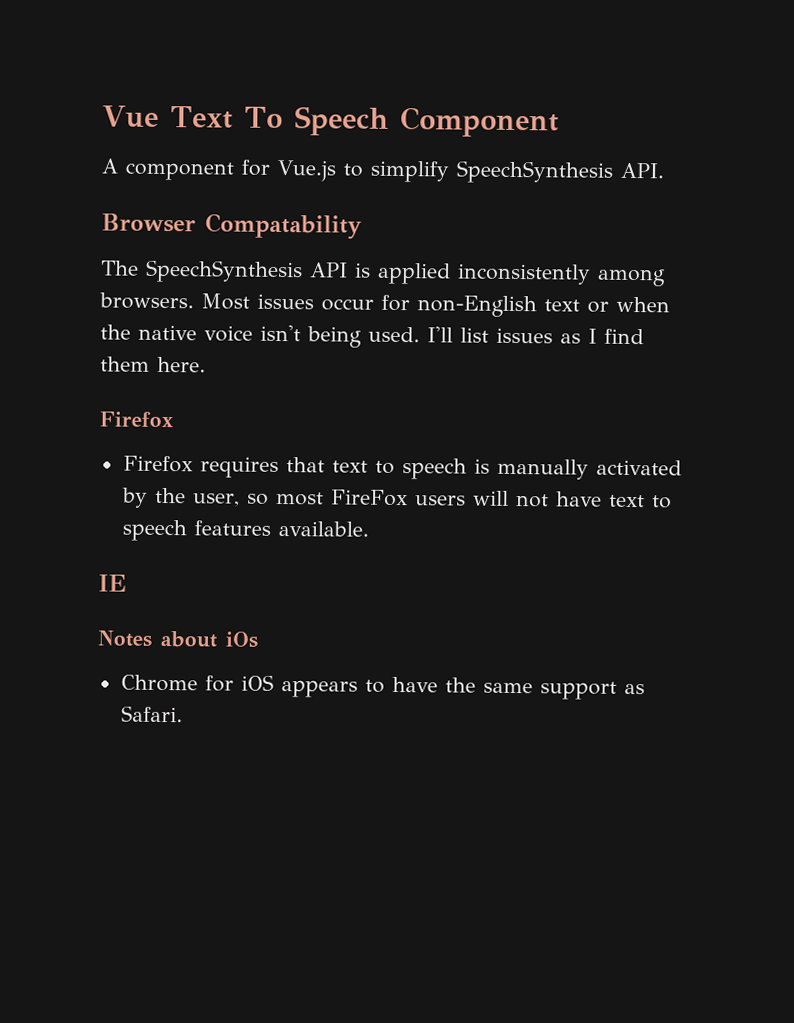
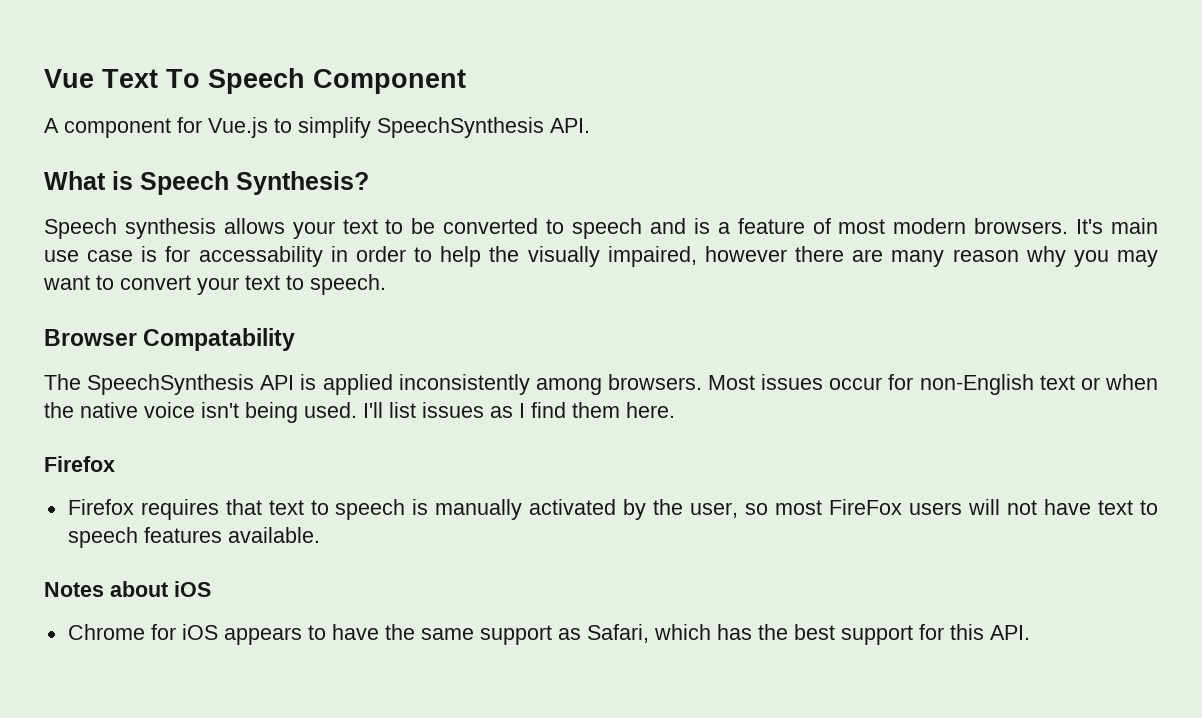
+ What is Speech Synthesis?
+ Speech synthesis allows your text to be converted to speech and is a feature of most modern browsers. It's main use case is for accessability in order to help the visually impaired, however there are many reason why you may want to convert your text to speech.
- IE
- Notes about iOs
+ Notes about iOS
- Chrome for iOS appears to have the same support as Safari.
+ Chrome for iOS appears to have the same support as Safari, which has the best support for this API.

